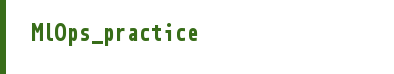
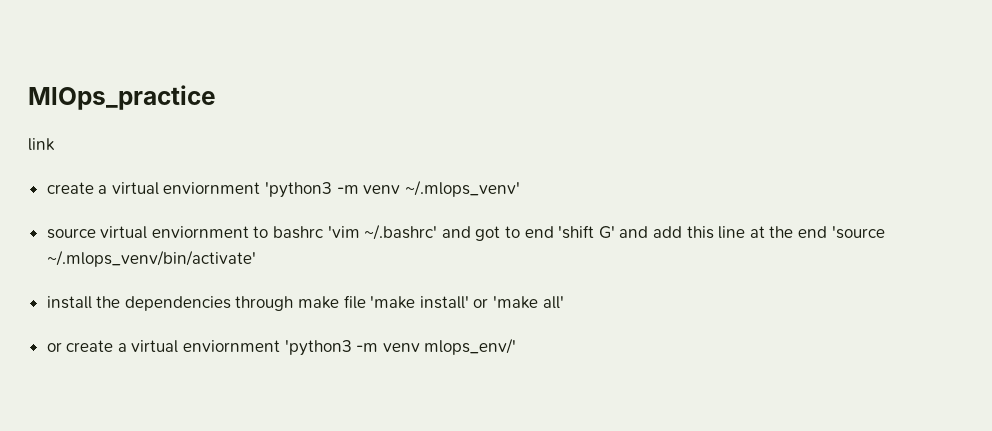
+ link
+ create a virtual enviornment 'python3 -m venv ~/.mlops_venv'
+ source virtual enviornment to bashrc 'vim ~/.bashrc' and got to end 'shift G' and add this line at the end 'source ~/.mlops_venv/bin/activate'
+ install the dependencies through make file 'make install' or 'make all'
+ or create a virtual enviornment 'python3 -m venv mlops_env/'

